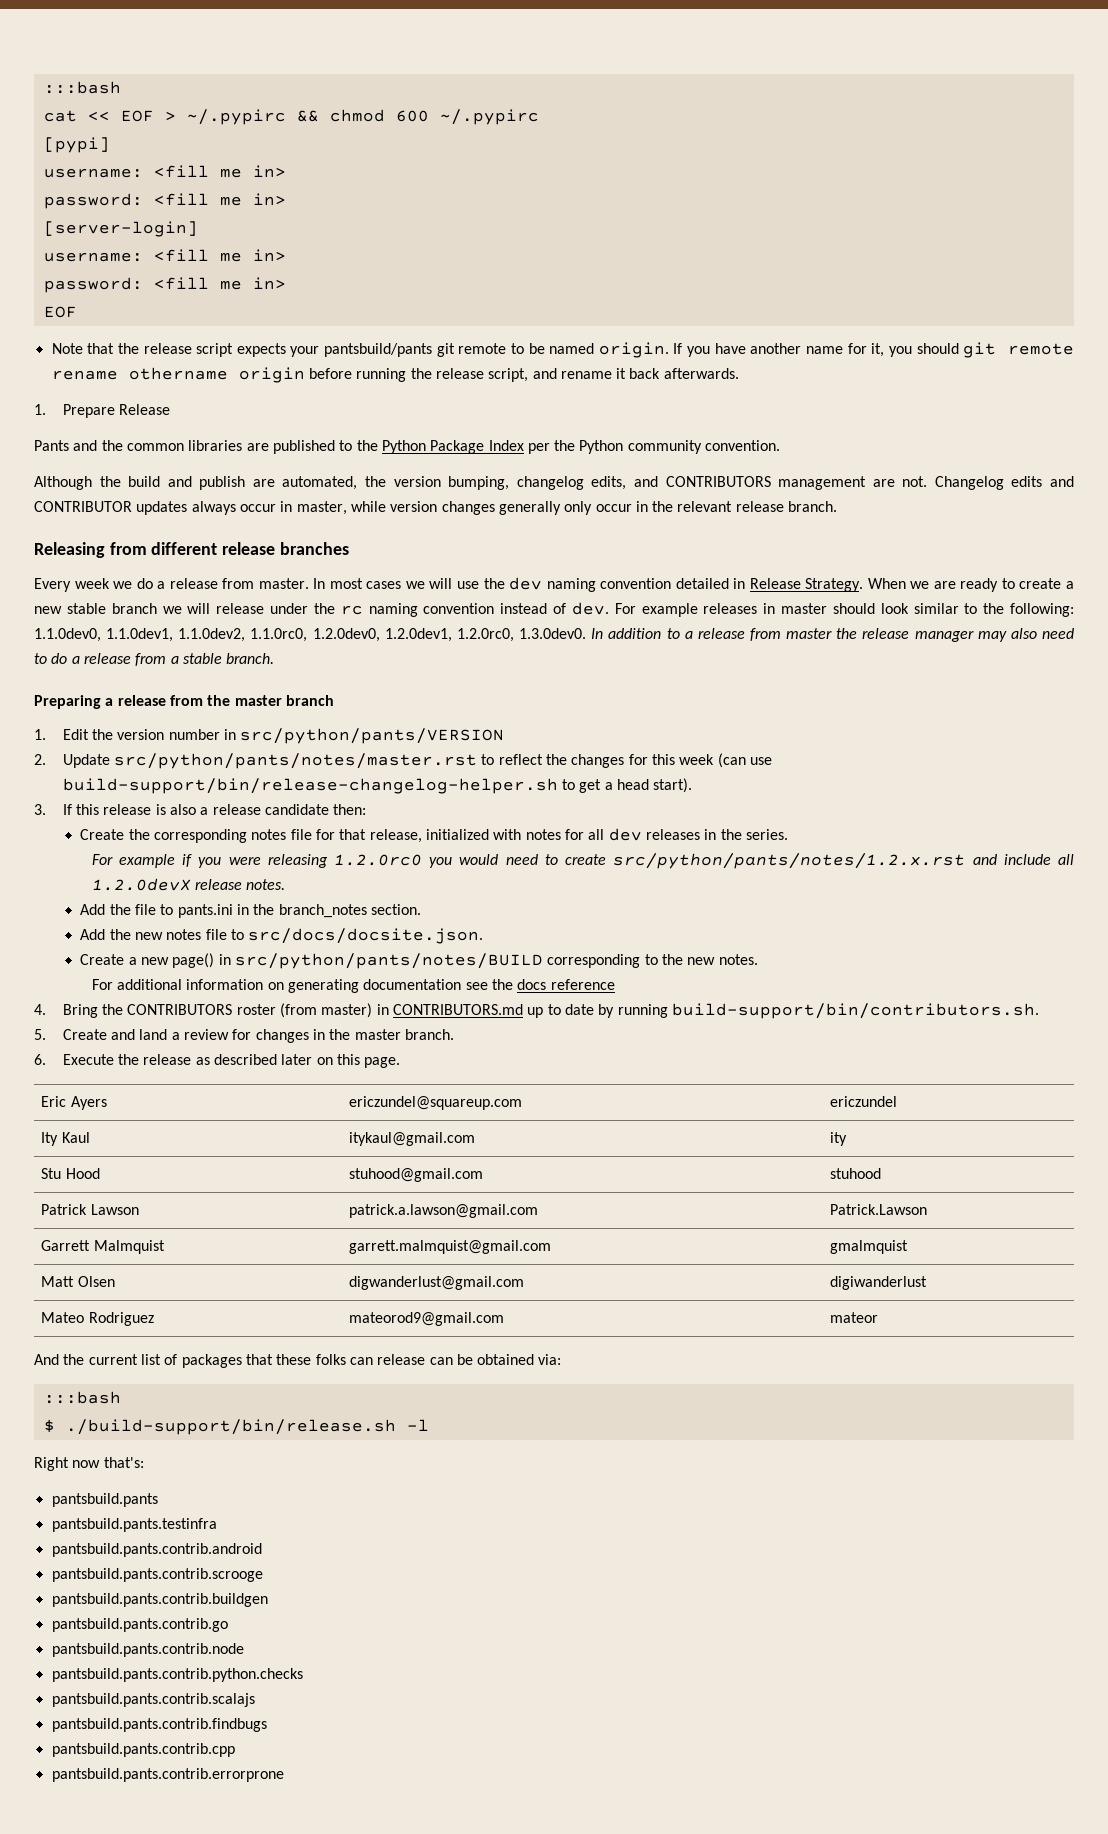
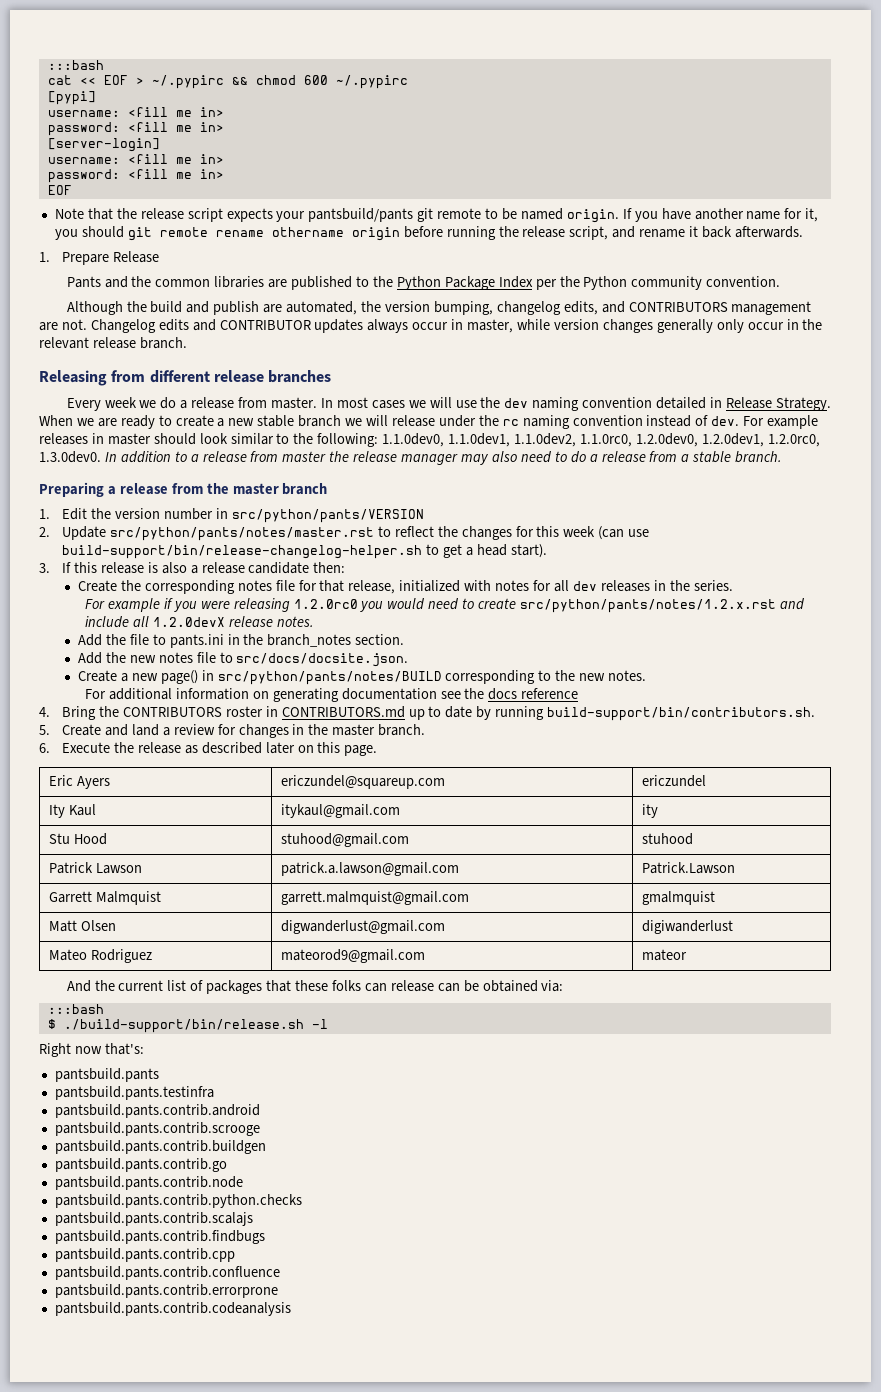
- 4. Bring the CONTRIBUTORS roster (from master) in CONTRIBUTORS.md up to date by running build-support/bin/contributors.sh.
+ 4. Bring the CONTRIBUTORS roster in CONTRIBUTORS.md up to date by running build-support/bin/contributors.sh.
+ pantsbuild.pants.contrib.confluence
+ pantsbuild.pants.contrib.codeanalysis

